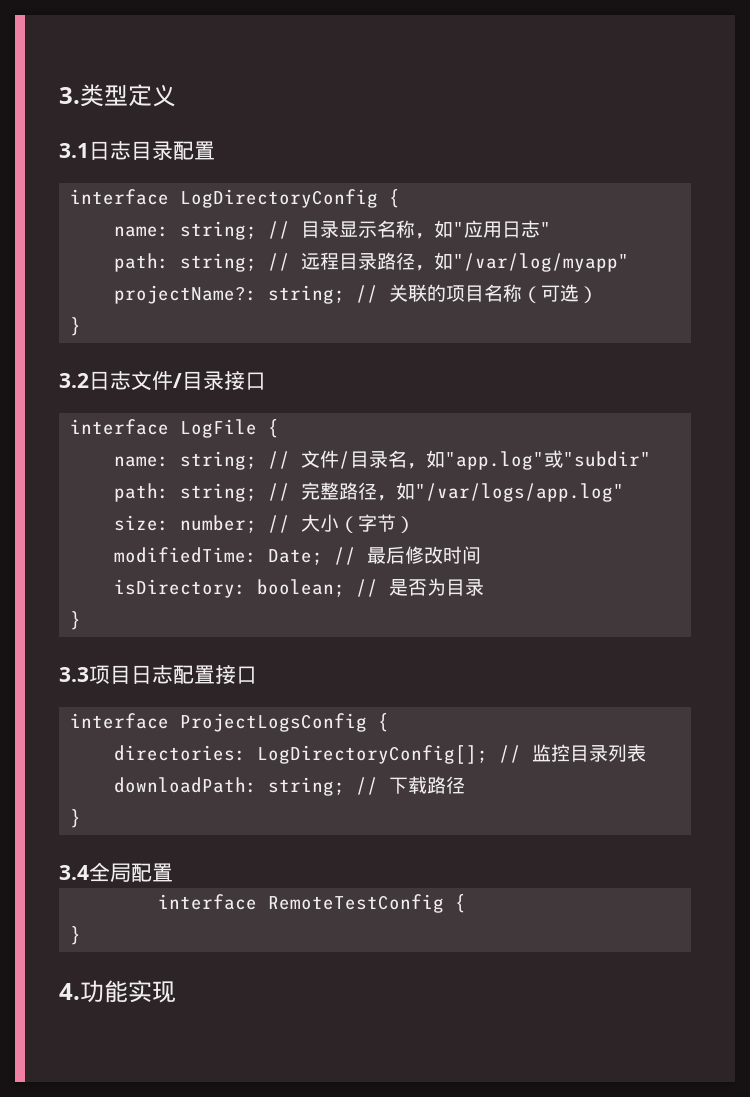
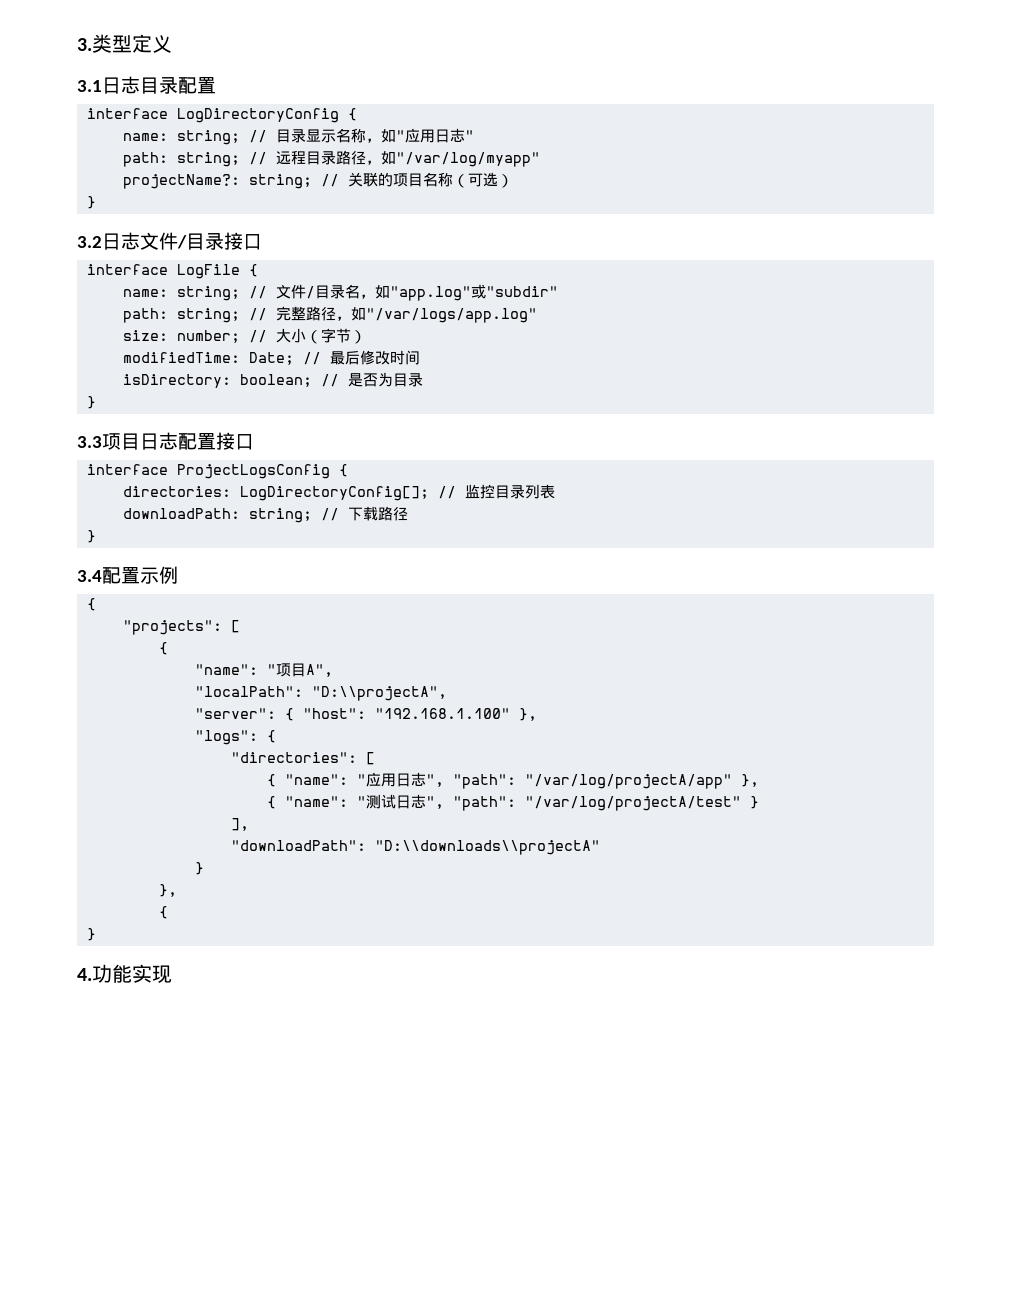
- 3.4全局配置
- interface RemoteTestConfig {
+ 3.4配置示例
+ {
+ "projects": [
+ {
+ "name": "项目A",
+ "localPath": "D:\\projectA",
+ "server": { "host": "192.168.1.100" },
+ "logs": {
+ "directories": [
+ { "name": "应用日志", "path": "/var/log/projectA/app" },
+ { "name": "测试日志", "path": "/var/log/projectA/test" }
+ ],
+ "downloadPath": "D:\\downloads\\projectA"
+ }
+ },
+ {

